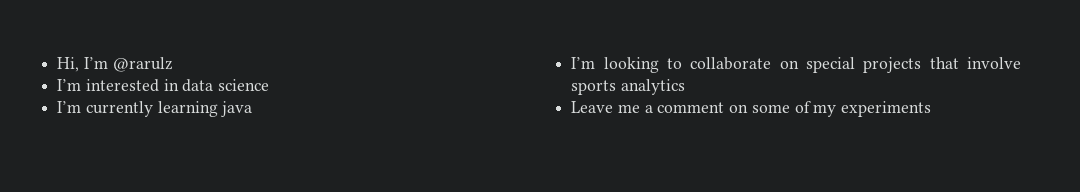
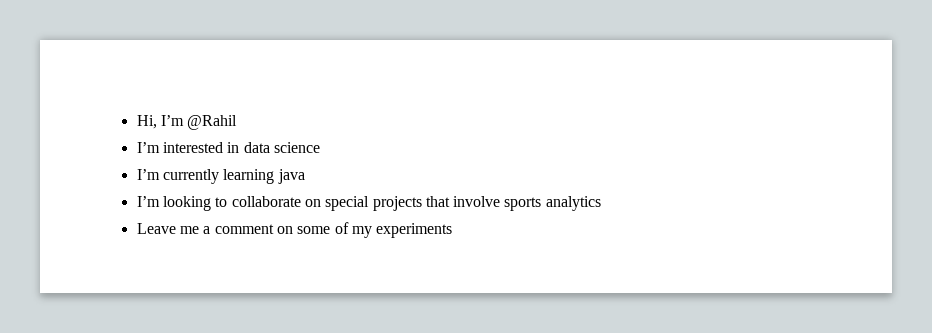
- Hi, I’m @rarulz
+ Hi, I’m @Rahil

